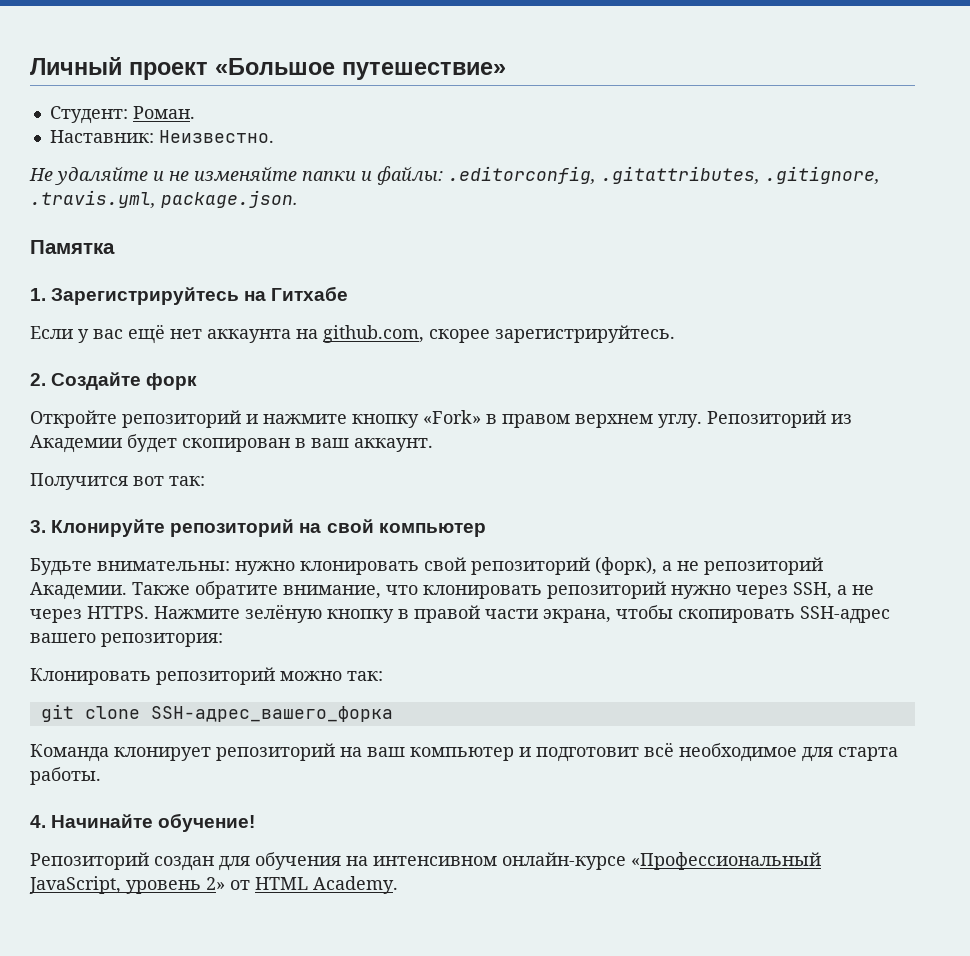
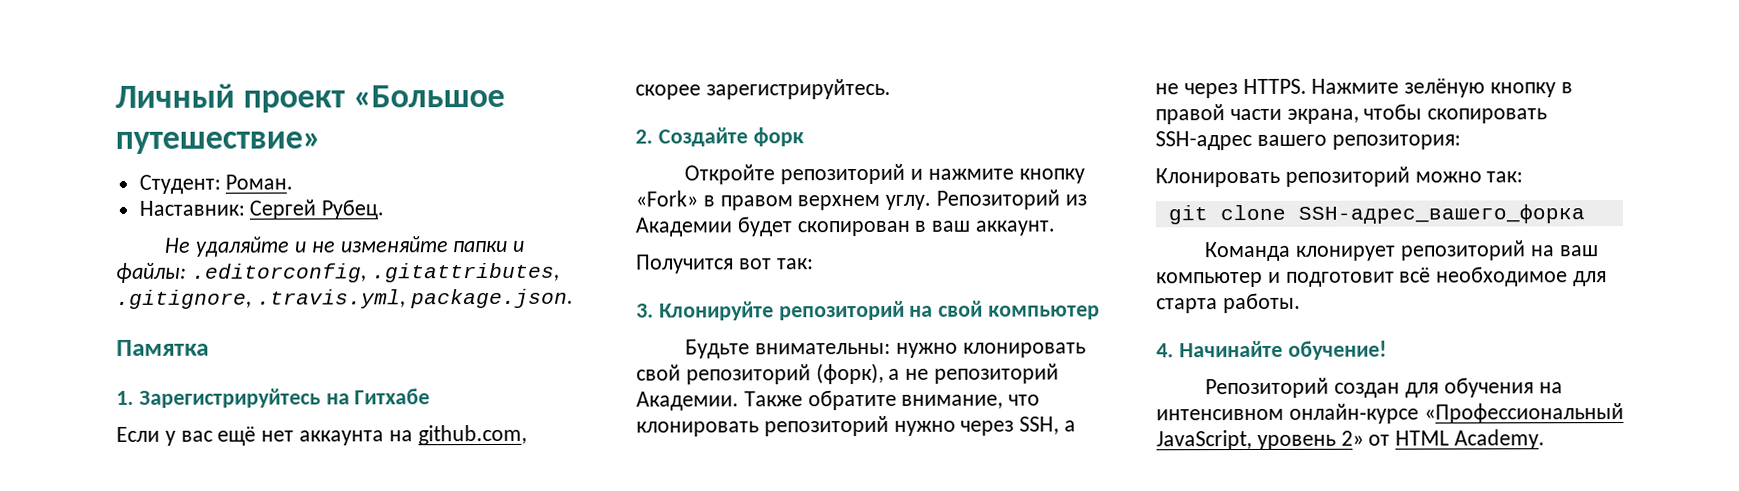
- Наставник: Неизвестно.
+ Наставник: Сергей Рубец.

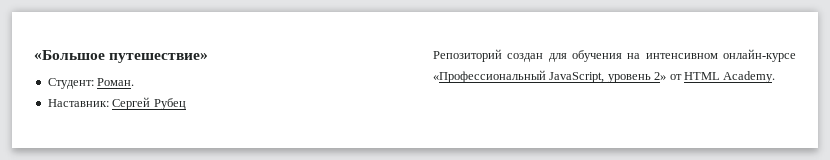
- Личный проект «Большое путешествие»
+ «Большое путешествие»
- Наставник: Сергей Рубец.
- Не удаляйте и не изменяйте папки и файлы: .editorconfig, .gitattributes, .gitignore, .travis.yml, package.json.
- Памятка
- 1. Зарегистрируйтесь на Гитхабе
- Если у вас ещё нет аккаунта на github.com, скорее зарегистрируйтесь.
- 2. Создайте форк
- Откройте репозиторий и нажмите кнопку «Fork» в правом верхнем углу. Репозиторий из Академии будет скопирован в ваш аккаунт.
- Получится вот так:
- 3. Клонируйте репозиторий на свой компьютер
- Будьте внимательны: нужно клонировать свой репозиторий (форк), а не репозиторий Академии. Также обратите внимание, что клонировать репозиторий нужно через SSH, а не через HTTPS. Нажмите зелёную кнопку в правой части экрана, чтобы скопировать SSH-адрес вашего репозитория:
- Клонировать репозиторий можно так:
- git clone SSH-адрес_вашего_форка
- Команда клонирует репозиторий на ваш компьютер и подготовит всё необходимое для старта работы.
- 4. Начинайте обучение!
+ Наставник: Сергей Рубец

